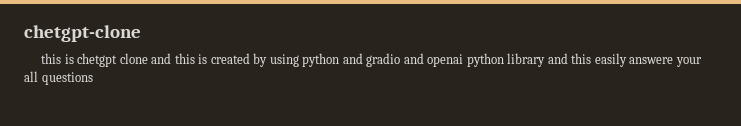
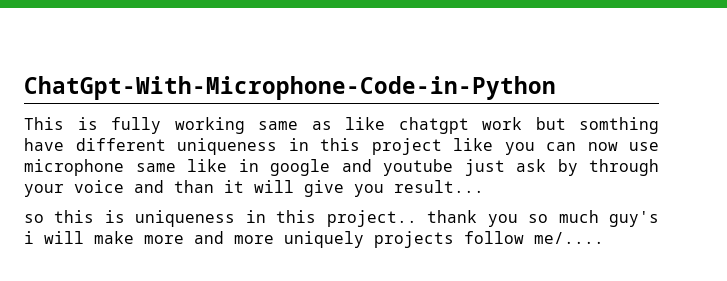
- chetgpt-clone
- this is chetgpt clone and this is created by using python and gradio and openai python library and this easily answere your all questions
+ ChatGpt-With-Microphone-Code-in-Python
+ This is fully working same as like chatgpt work but somthing have different uniqueness in this project like you can now use microphone same like in google and youtube just ask by through your voice and than it will give you result...
+ so this is uniqueness in this project.. thank you so much guy's i will make more and more uniquely projects follow me/....

